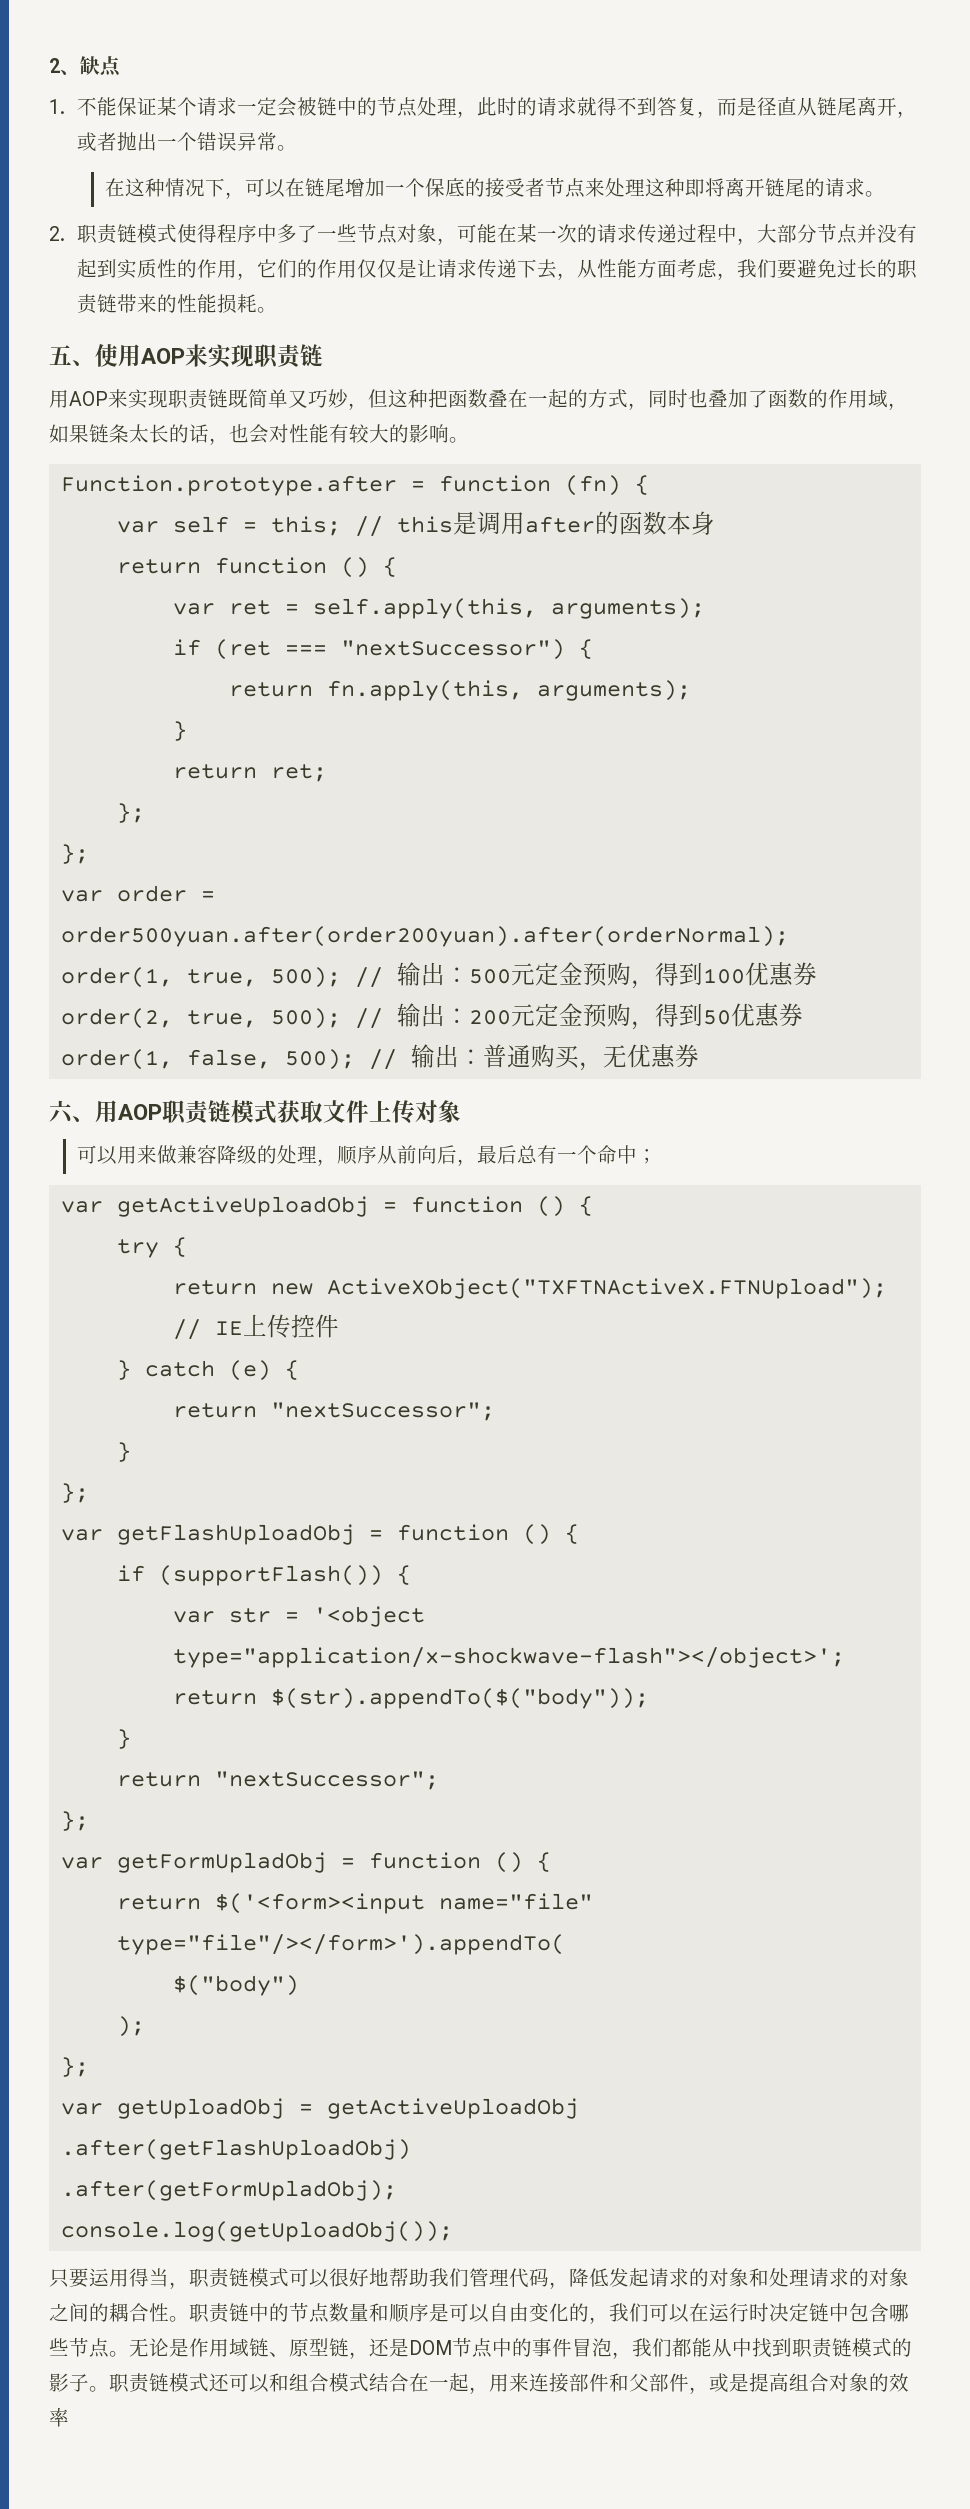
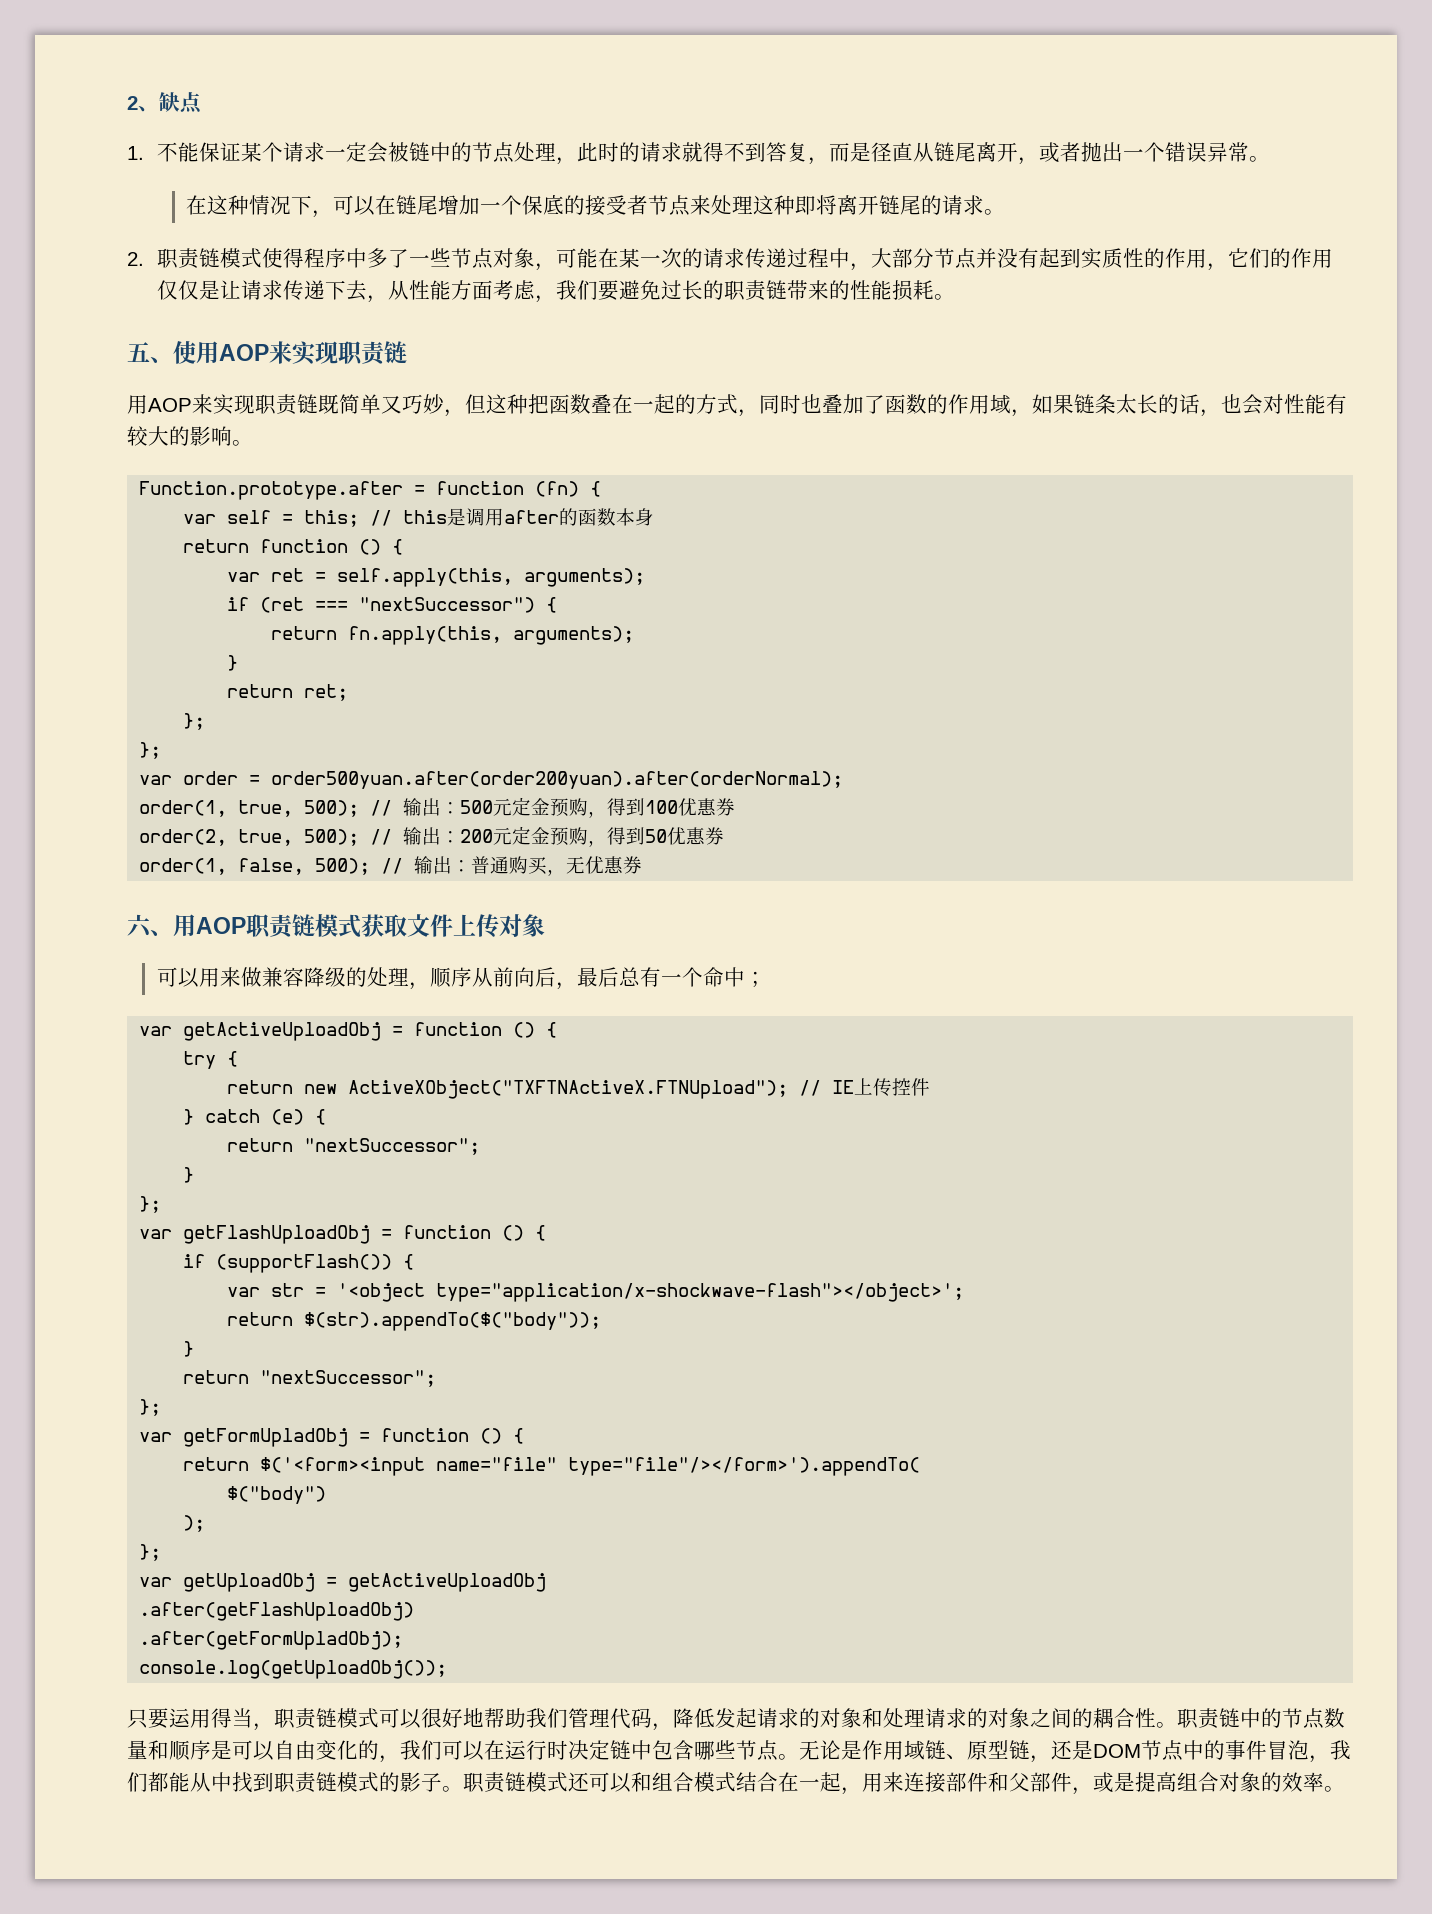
- 职责链模式还可以和组合模式结合在一起，用来连接部件和父部件，或是提高组合对象的效率
+ 职责链模式还可以和组合模式结合在一起，用来连接部件和父部件，或是提高组合对象的效率。

